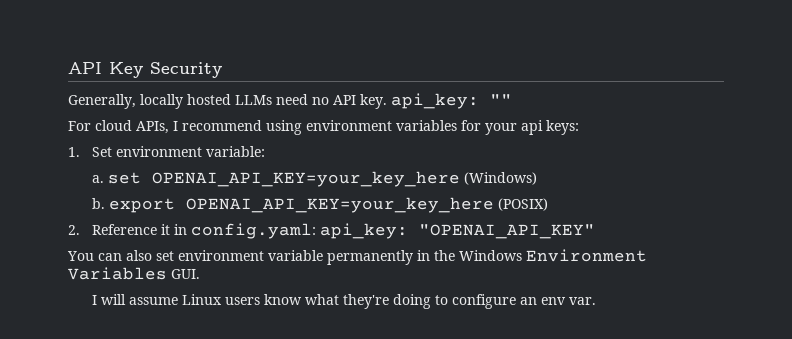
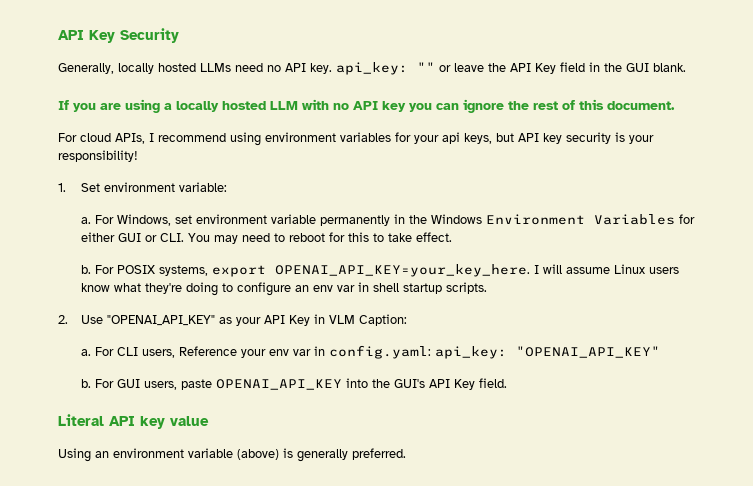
- Generally, locally hosted LLMs need no API key. api_key: ""
+ Generally, locally hosted LLMs need no API key. api_key: "" or leave the API Key field in the GUI blank.
+ If you are using a locally hosted LLM with no API key you can ignore the rest of this document.
- For cloud APIs, I recommend using environment variables for your api keys:
+ For cloud APIs, I recommend using environment variables for your api keys, but API key security is your responsibility!
- a. set OPENAI_API_KEY=your_key_here (Windows)
- b. export OPENAI_API_KEY=your_key_here (POSIX)
- 2. Reference it in config.yaml: api_key: "OPENAI_API_KEY"
- You can also set environment variable permanently in the Windows Environment Variables GUI.
- I will assume Linux users know what they're doing to configure an env var.
+ a. For Windows, set environment variable permanently in the Windows Environment Variables for either GUI or CLI. You may need to reboot for this to take effect.
+ b. For POSIX systems, export OPENAI_API_KEY=your_key_here. I will assume Linux users know what they're doing to configure an env var in shell startup scripts.
+ 2. Use "OPENAI_API_KEY" as your API Key in VLM Caption:
+ a. For CLI users, Reference your env var in config.yaml: api_key: "OPENAI_API_KEY"
+ b. For GUI users, paste OPENAI_API_KEY into the GUI's API Key field.
+ Literal API key value
+ Using an environment variable (above) is generally preferred.

